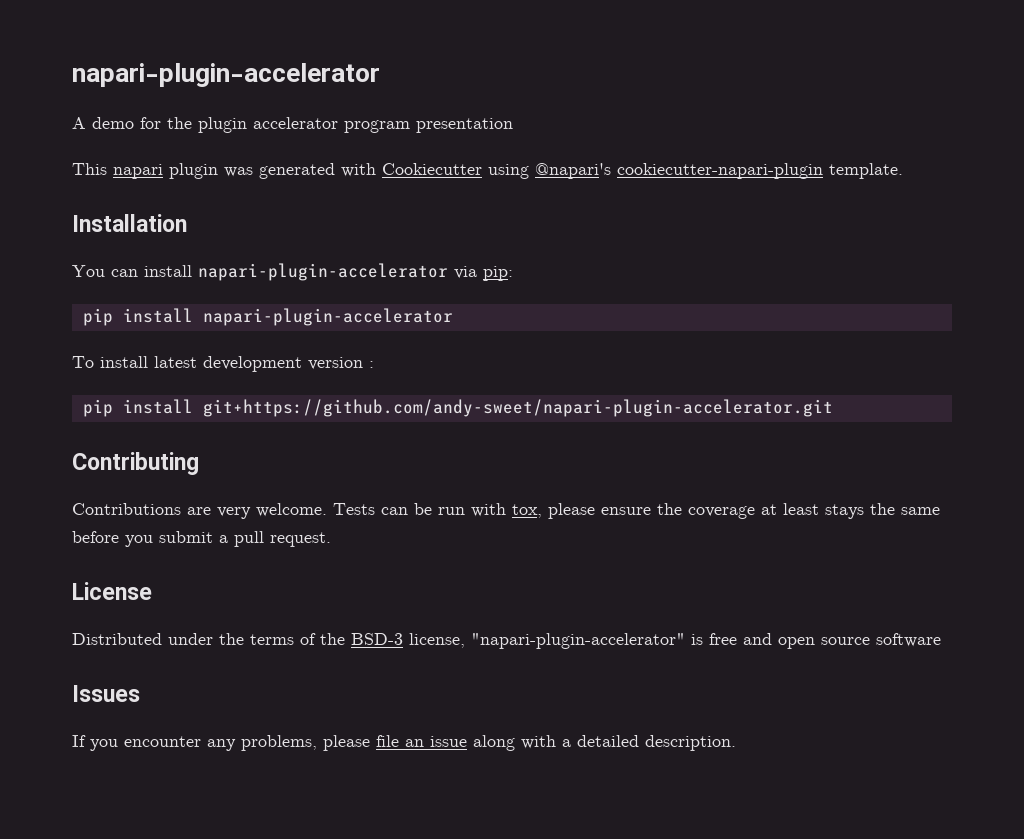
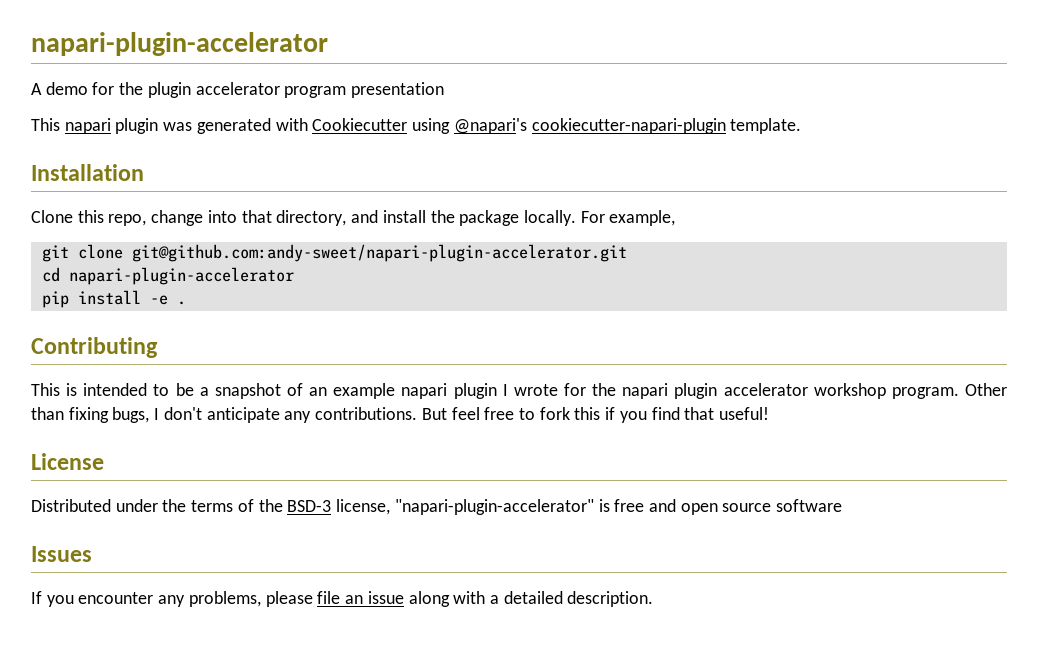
- You can install napari-plugin-accelerator via pip:
- pip install napari-plugin-accelerator
- To install latest development version :
- pip install git+https://github.com/andy-sweet/napari-plugin-accelerator.git
+ Clone this repo, change into that directory, and install the package locally. For example,
+ git clone git@github.com:andy-sweet/napari-plugin-accelerator.git
+ cd napari-plugin-accelerator
+ pip install -e .
  Contributing
- Contributions are very welcome. Tests can be run with tox, please ensure the coverage at least stays the same before you submit a pull request.
+ This is intended to be a snapshot of an example napari plugin I wrote for the napari plugin accelerator workshop program. Other than fixing bugs, I don't anticipate any contributions. But feel free to fork this if you find that useful!

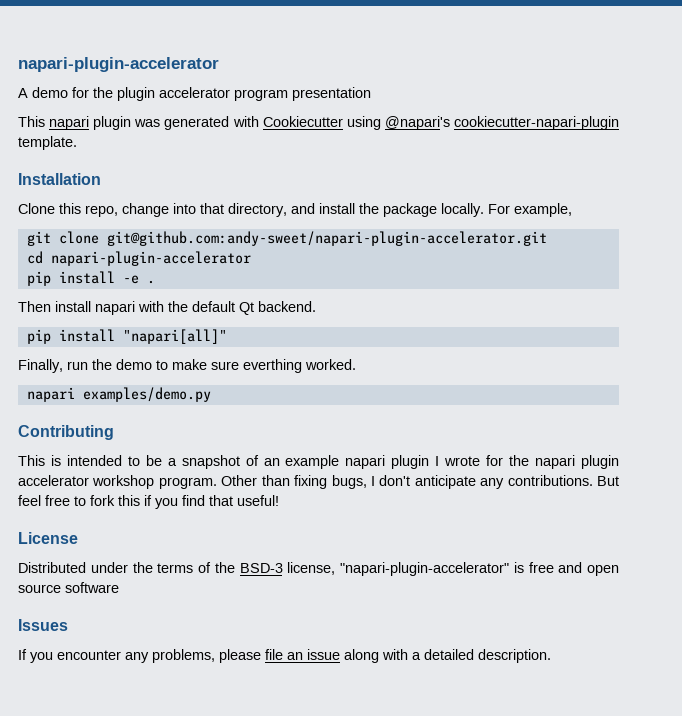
+ Then install napari with the default Qt backend.
+ pip install "napari[all]"
+ Finally, run the demo to make sure everthing worked.
+ napari examples/demo.py

